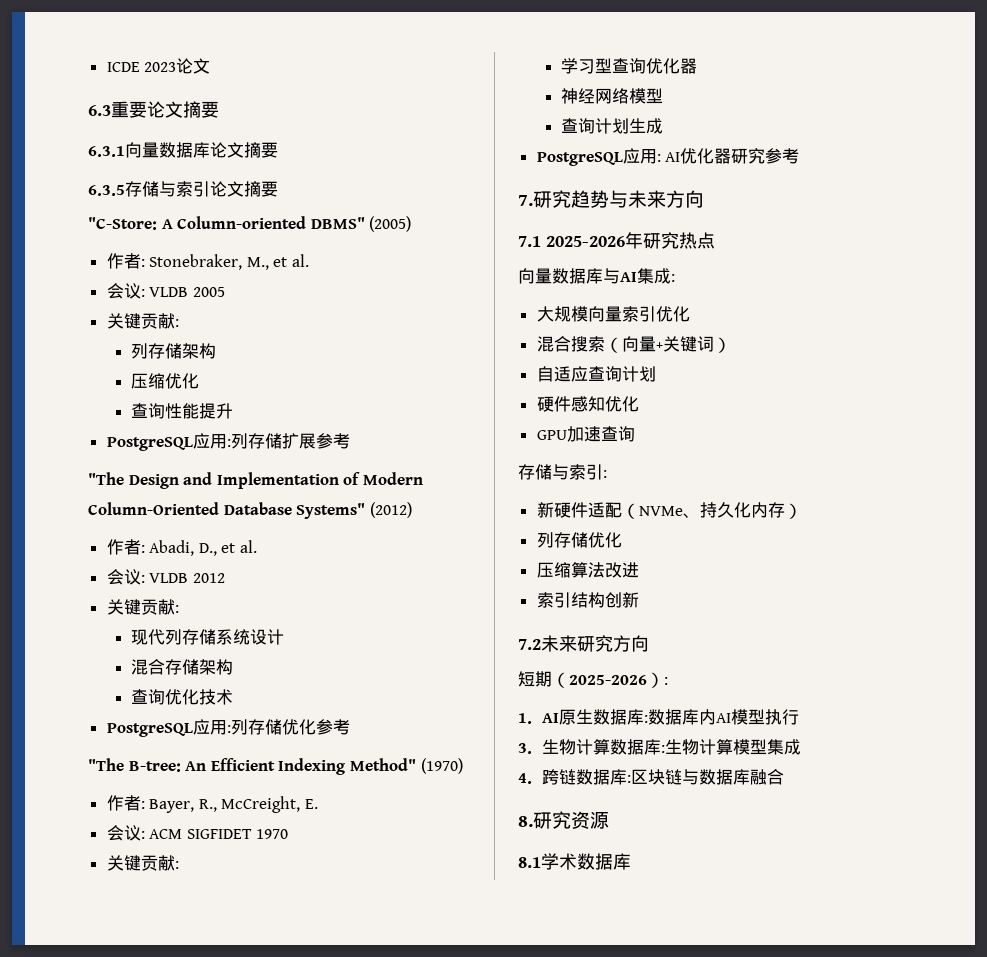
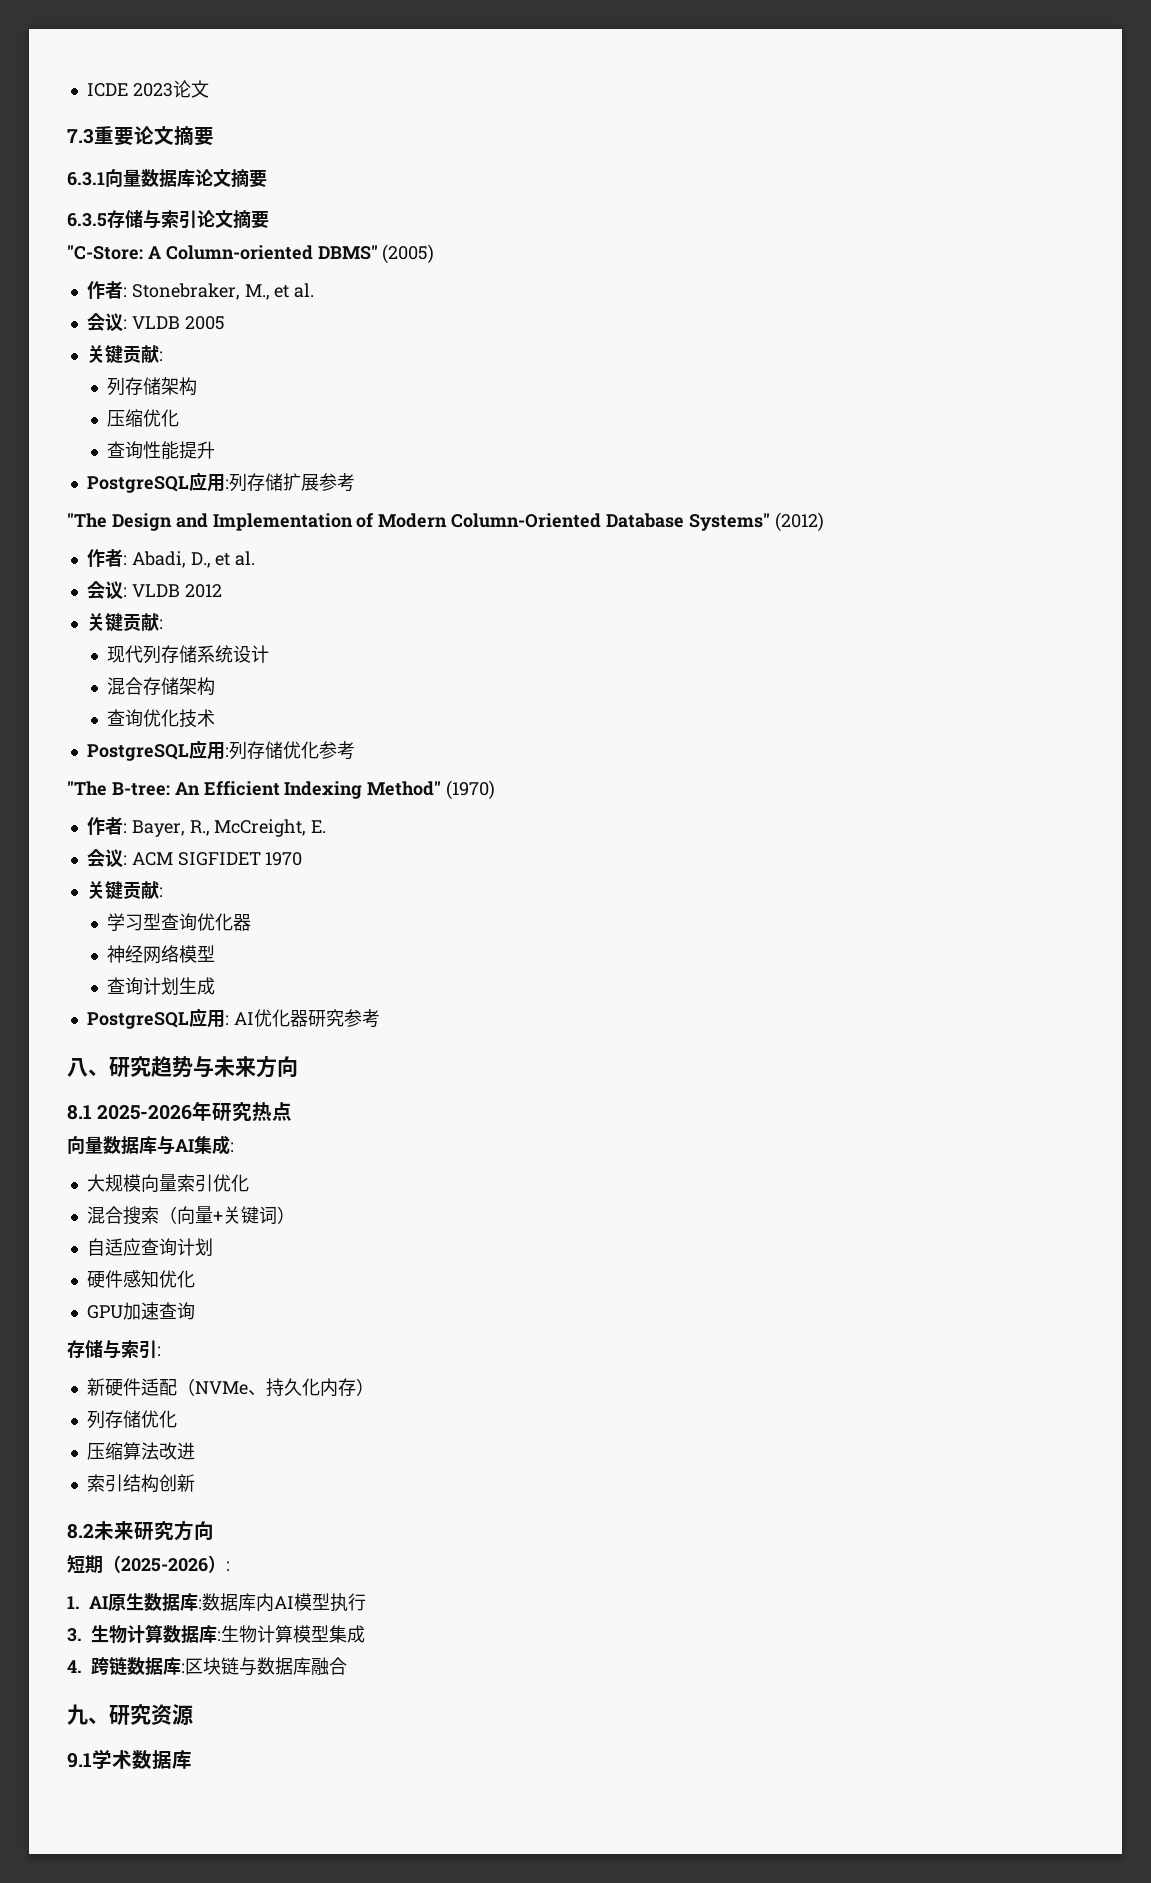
- 6.3重要论文摘要
+ 7.3重要论文摘要
- 7.研究趋势与未来方向
+ 八、研究趋势与未来方向
- 7.1 2025-2026年研究热点
+ 8.1 2025-2026年研究热点
- 7.2未来研究方向
+ 8.2未来研究方向
- 8.研究资源
+ 九、研究资源
- 8.1学术数据库
+ 9.1学术数据库

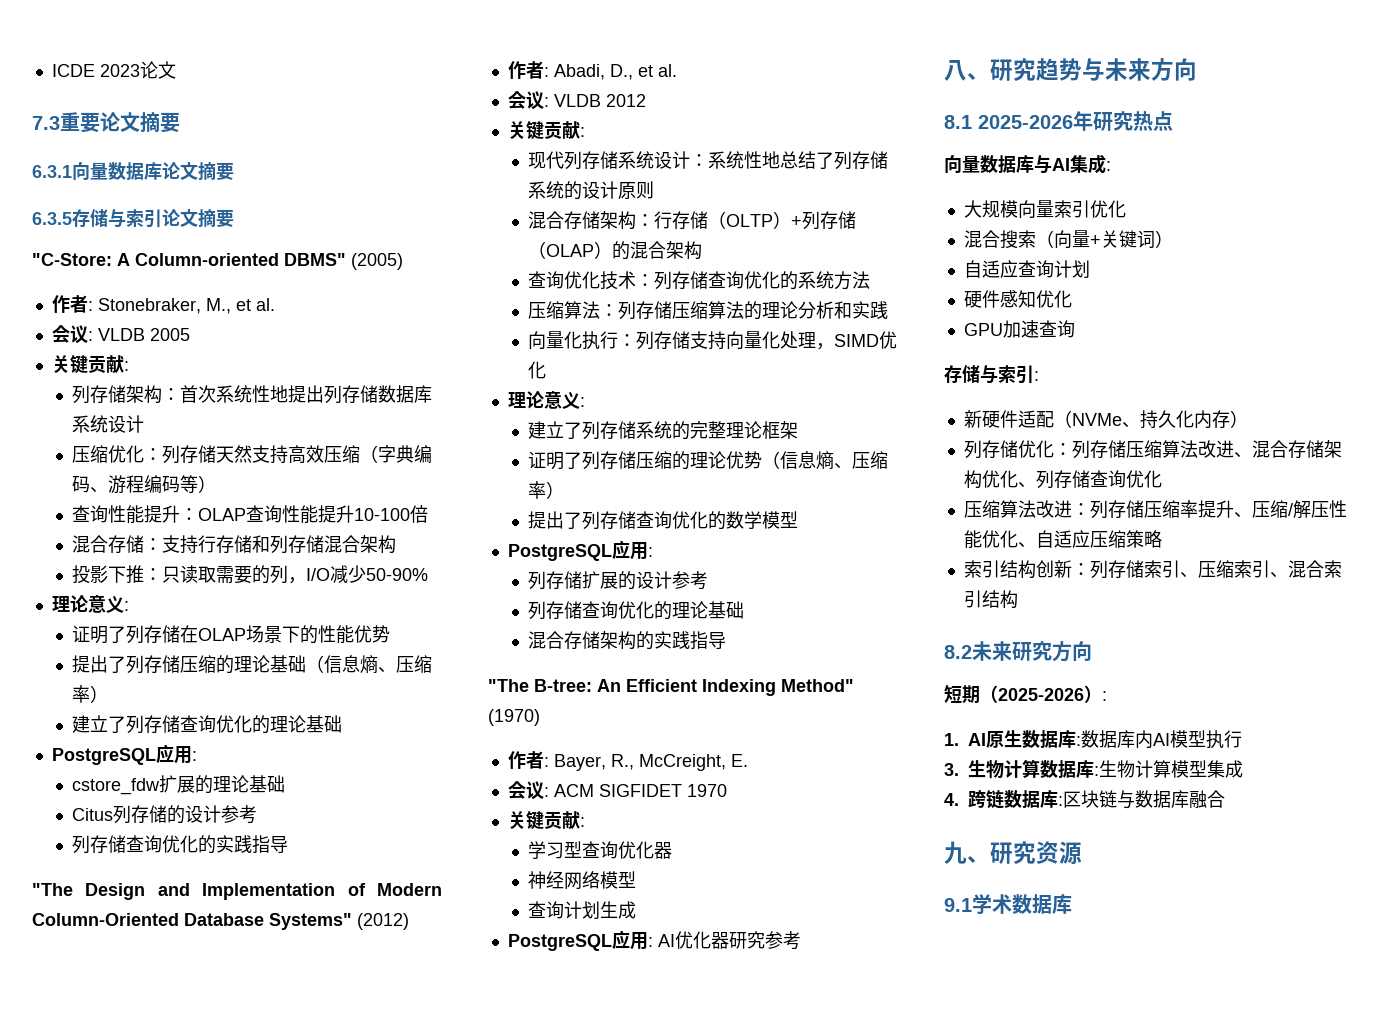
- 列存储架构
- 压缩优化
- 查询性能提升
- PostgreSQL应用:列存储扩展参考
+ 列存储架构：首次系统性地提出列存储数据库系统设计
+ 压缩优化：列存储天然支持高效压缩（字典编码、游程编码等）
+ 查询性能提升：OLAP查询性能提升10-100倍
+ 混合存储：支持行存储和列存储混合架构
+ 投影下推：只读取需要的列，I/O减少50-90%
+ 理论意义:
+ 证明了列存储在OLAP场景下的性能优势
+ 提出了列存储压缩的理论基础（信息熵、压缩率）
+ 建立了列存储查询优化的理论基础
+ PostgreSQL应用:
+ cstore_fdw扩展的理论基础
+ Citus列存储的设计参考
+ 列存储查询优化的实践指导
- 现代列存储系统设计
- 混合存储架构
- 查询优化技术
- PostgreSQL应用:列存储优化参考
+ 现代列存储系统设计：系统性地总结了列存储系统的设计原则
+ 混合存储架构：行存储（OLTP）+列存储（OLAP）的混合架构
+ 查询优化技术：列存储查询优化的系统方法
+ 压缩算法：列存储压缩算法的理论分析和实践
+ 向量化执行：列存储支持向量化处理，SIMD优化
+ 理论意义:
+ 建立了列存储系统的完整理论框架
+ 证明了列存储压缩的理论优势（信息熵、压缩率）
+ 提出了列存储查询优化的数学模型
+ PostgreSQL应用:
+ 列存储扩展的设计参考
+ 列存储查询优化的理论基础
+ 混合存储架构的实践指导
  新硬件适配（NVMe、持久化内存）
- 列存储优化
- 压缩算法改进
- 索引结构创新
+ 列存储优化：列存储压缩算法改进、混合存储架构优化、列存储查询优化
+ 压缩算法改进：列存储压缩率提升、压缩/解压性能优化、自适应压缩策略
+ 索引结构创新：列存储索引、压缩索引、混合索引结构

